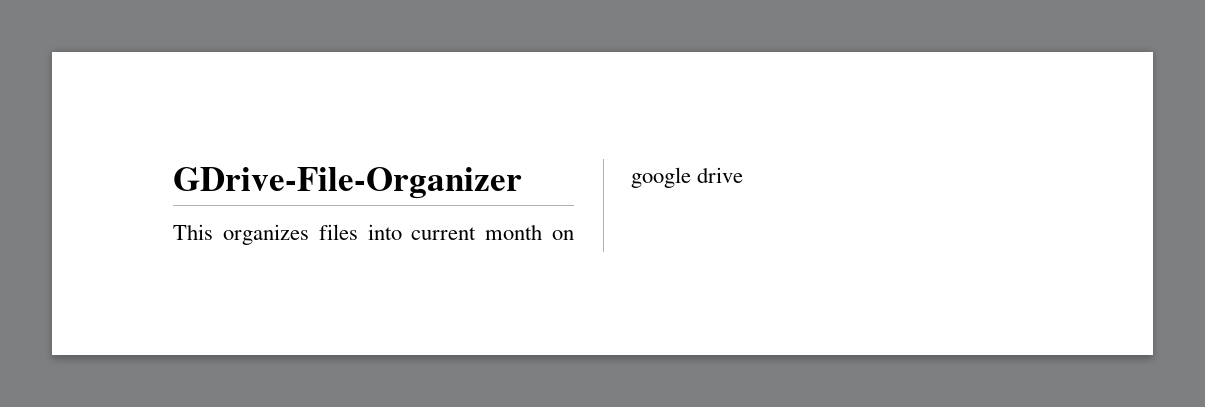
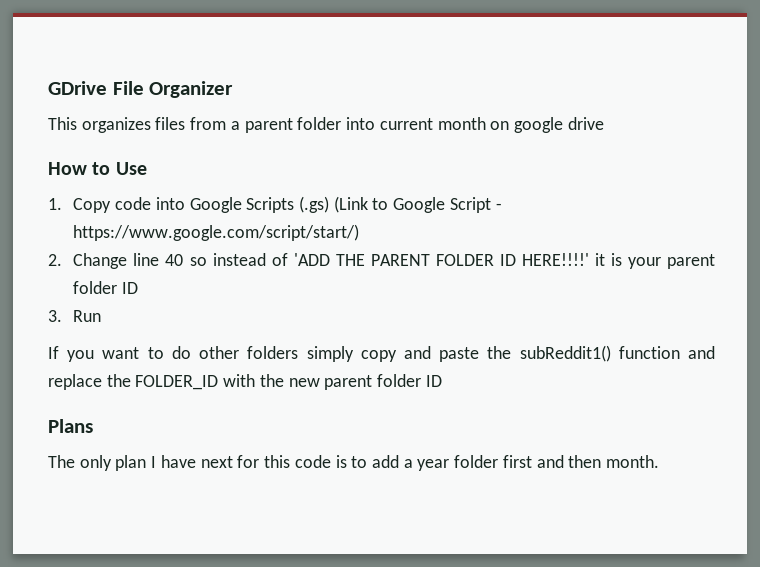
- GDrive-File-Organizer
+ GDrive File Organizer
- This organizes files into current month on google drive
+ This organizes files from a parent folder into current month on google drive
+ How to Use
+ 1. Copy code into Google Scripts (.gs) (Link to Google Script - https://www.google.com/script/start/)
+ 2. Change line 40 so instead of 'ADD THE PARENT FOLDER ID HERE!!!!' it is your parent folder ID
+ 3. Run
+ If you want to do other folders simply copy and paste the subReddit1() function and replace the FOLDER_ID with the new parent folder ID
+ Plans
+ The only plan I have next for this code is to add a year folder first and then month.

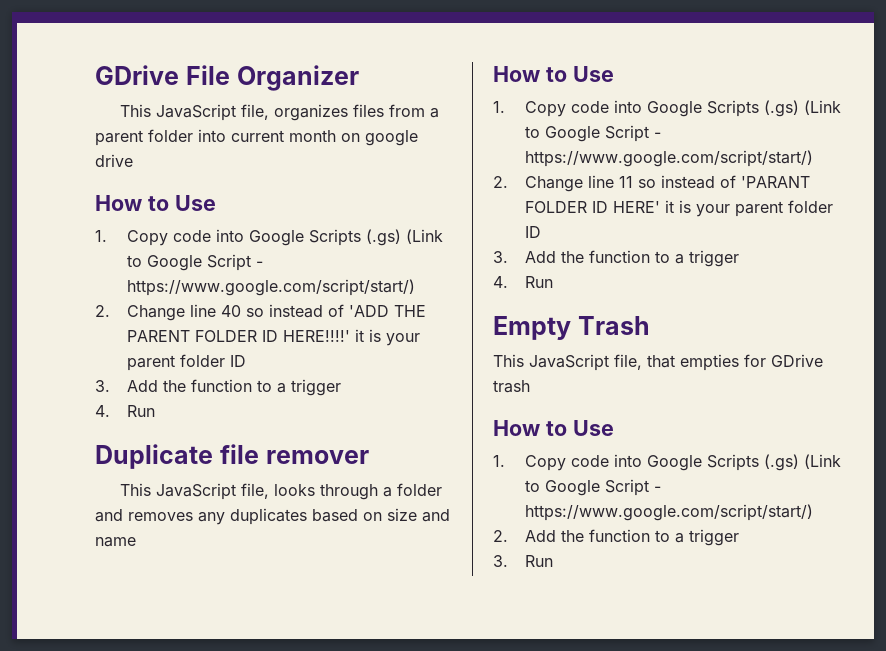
- This organizes files from a parent folder into current month on google drive
+ This JavaScript file, organizes files from a parent folder into current month on google drive
  2. Change line 40 so instead of 'ADD THE PARENT FOLDER ID HERE!!!!' it is your parent folder ID
+ 3. Add the function to a trigger
+ 4. Run
+ Duplicate file remover
+ This JavaScript file, looks through a folder and removes any duplicates based on size and name
+ How to Use
+ 1. Copy code into Google Scripts (.gs) (Link to Google Script - https://www.google.com/script/start/)
+ 2. Change line 11 so instead of 'PARANT FOLDER ID HERE' it is your parent folder ID
+ 3. Add the function to a trigger
+ 4. Run
+ Empty Trash
+ This JavaScript file, that empties for GDrive trash
+ How to Use
+ 1. Copy code into Google Scripts (.gs) (Link to Google Script - https://www.google.com/script/start/)
+ 2. Add the function to a trigger
  3. Run
- If you want to do other folders simply copy and paste the subReddit1() function and replace the FOLDER_ID with the new parent folder ID
- Plans
- The only plan I have next for this code is to add a year folder first and then month.

